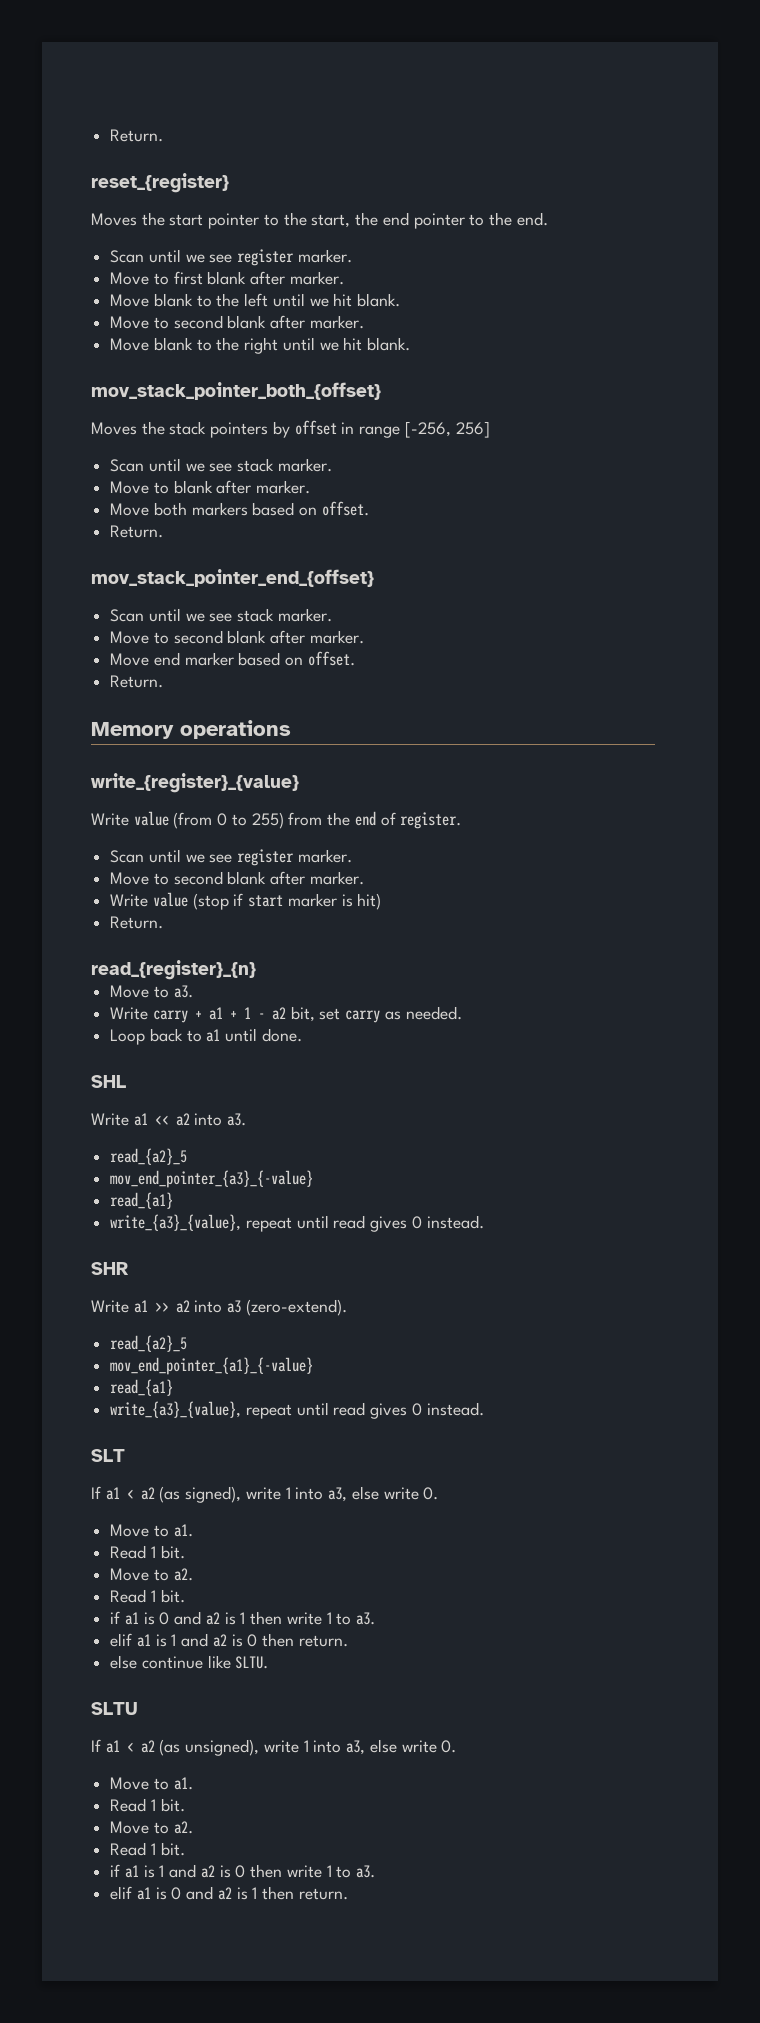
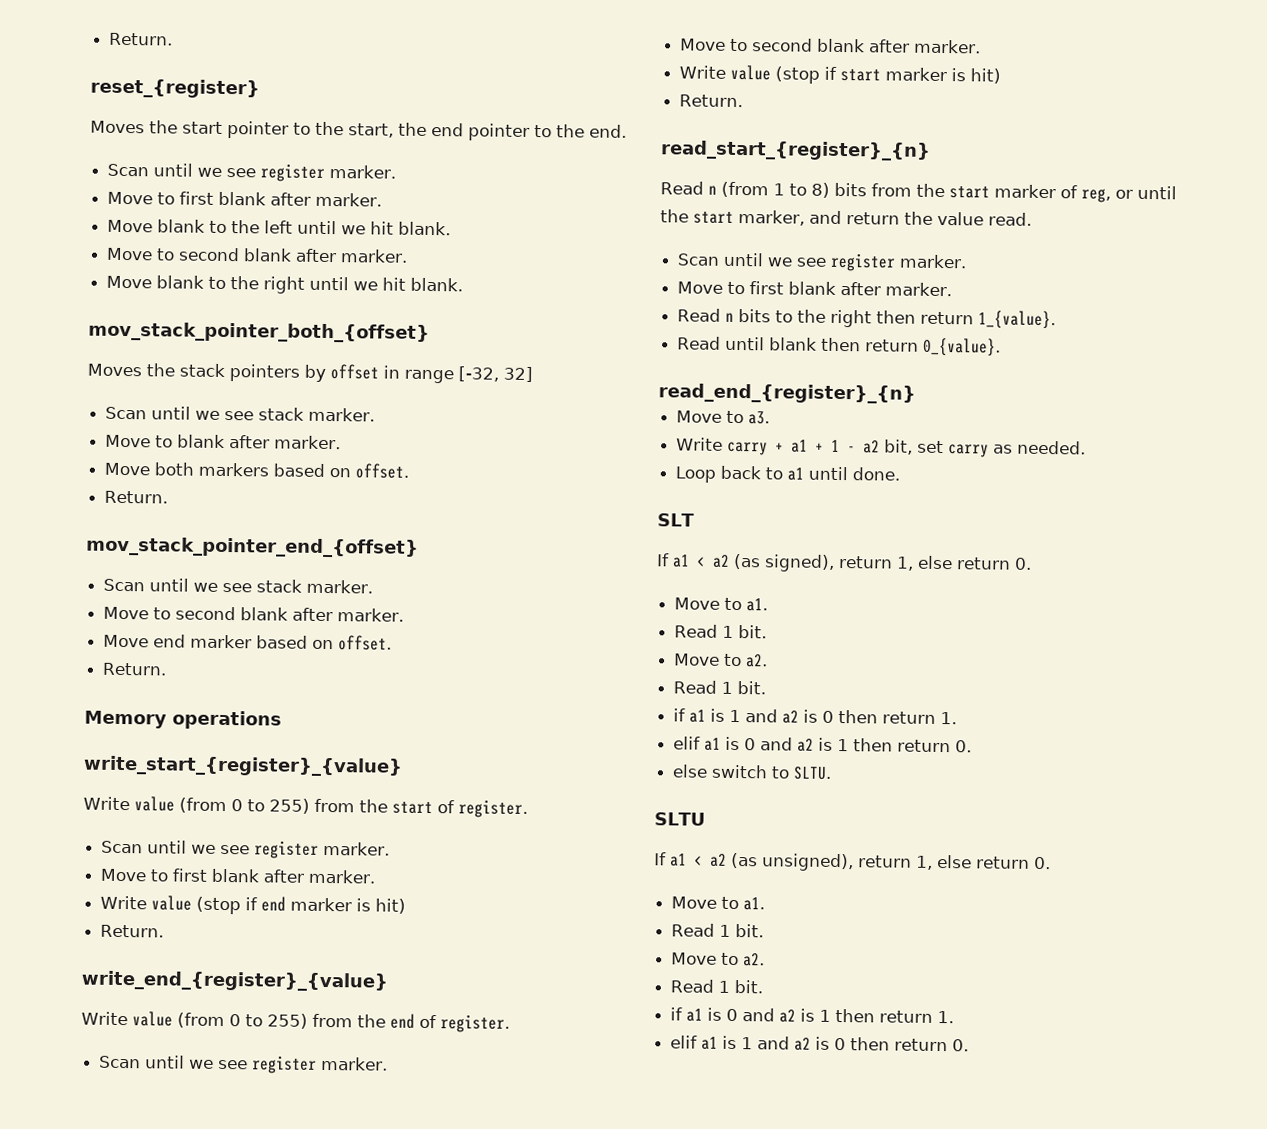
- Moves the stack pointers by offset in range [-256, 256]
+ Moves the stack pointers by offset in range [-32, 32]
- write_{register}_{value}
+ write_start_{register}_{value}
+ Write value (from 0 to 255) from the start of register.
+ Scan until we see register marker.
+ Move to first blank after marker.
+ Write value (stop if end marker is hit)
+ Return.
+ write_end_{register}_{value}
- read_{register}_{n}
+ read_start_{register}_{n}
+ Read n (from 1 to 8) bits from the start marker of reg, or until the start marker, and return the value read.
+ Scan until we see register marker.
+ Move to first blank after marker.
+ Read n bits to the right then return 1_{value}.
+ Read until blank then return 0_{value}.
+ read_end_{register}_{n}
- SHL
- Write a1 << a2 into a3.
- read_{a2}_5
- mov_end_pointer_{a3}_{-value}
- read_{a1}
- write_{a3}_{value}, repeat until read gives 0 instead.
- SHR
- Write a1 >> a2 into a3 (zero-extend).
- read_{a2}_5
- mov_end_pointer_{a1}_{-value}
- read_{a1}
- write_{a3}_{value}, repeat until read gives 0 instead.
- If a1 < a2 (as signed), write 1 into a3, else write 0.
+ If a1 < a2 (as signed), return 1, else return 0.
+ Move to a1.
+ Read 1 bit.
+ Move to a2.
+ Read 1 bit.
+ if a1 is 1 and a2 is 0 then return 1.
+ elif a1 is 0 and a2 is 1 then return 0.
+ else switch to SLTU.
+ SLTU
+ If a1 < a2 (as unsigned), return 1, else return 0.
- if a1 is 0 and a2 is 1 then write 1 to a3.
+ if a1 is 0 and a2 is 1 then return 1.
- elif a1 is 1 and a2 is 0 then return.
- else continue like SLTU.
- SLTU
- If a1 < a2 (as unsigned), write 1 into a3, else write 0.
- Move to a1.
- Read 1 bit.
- Move to a2.
- Read 1 bit.
- if a1 is 1 and a2 is 0 then write 1 to a3.
- elif a1 is 0 and a2 is 1 then return.
+ elif a1 is 1 and a2 is 0 then return 0.

